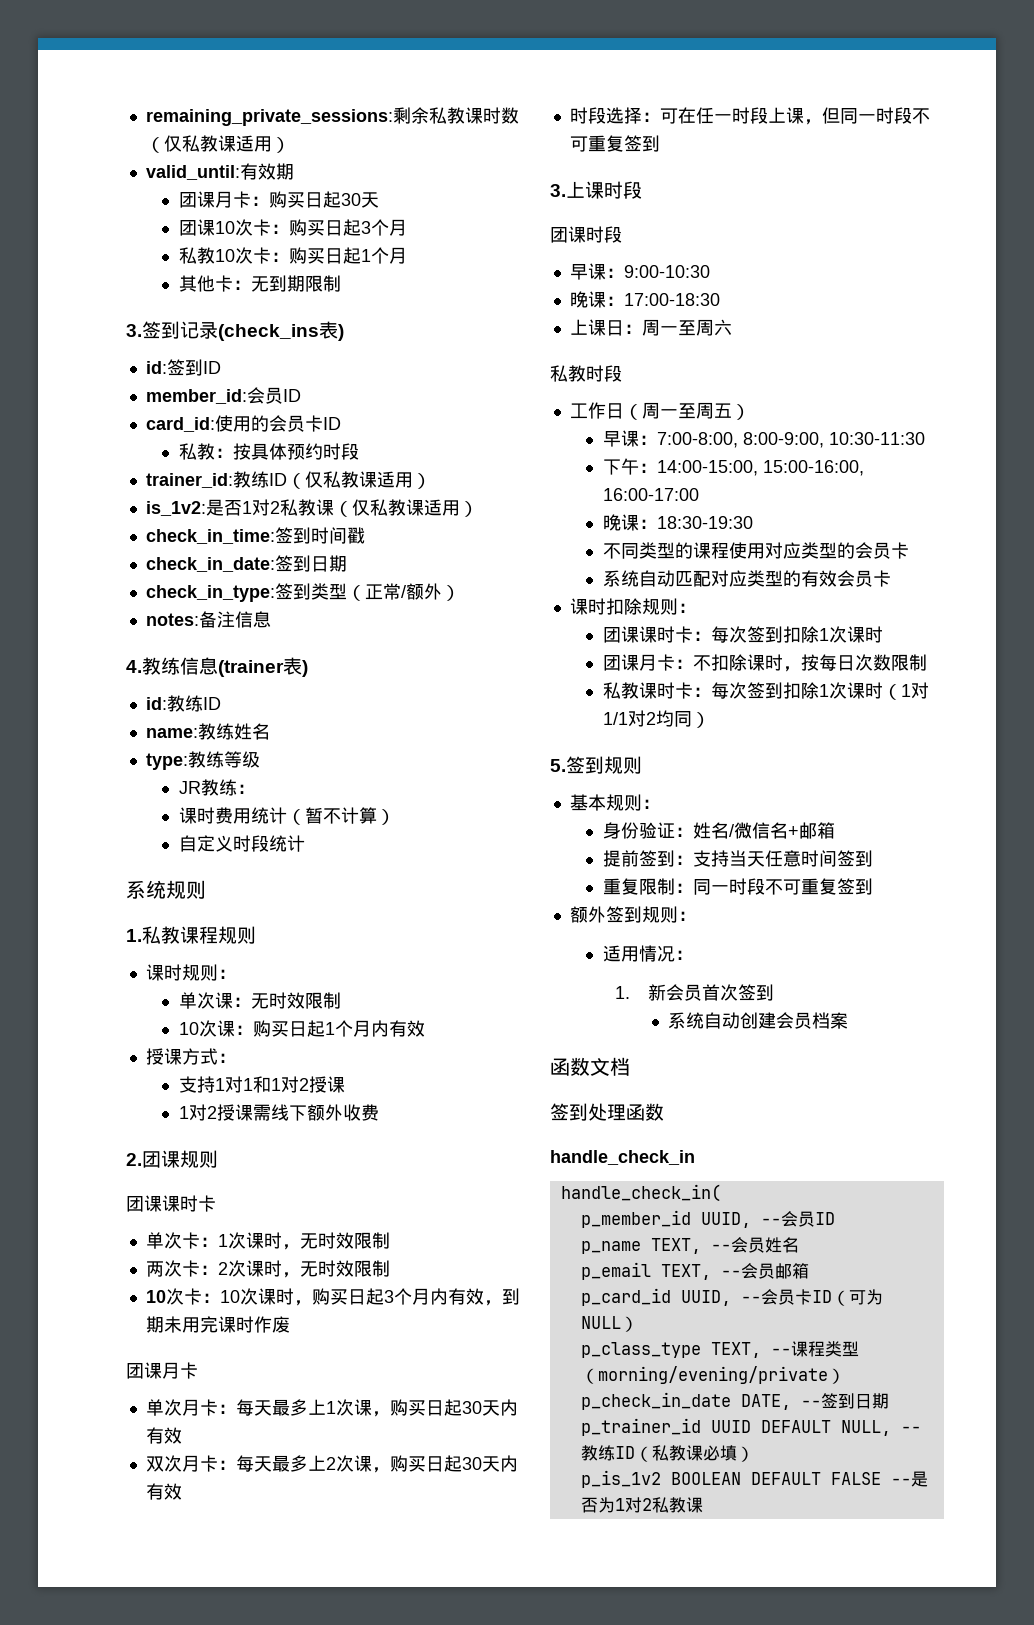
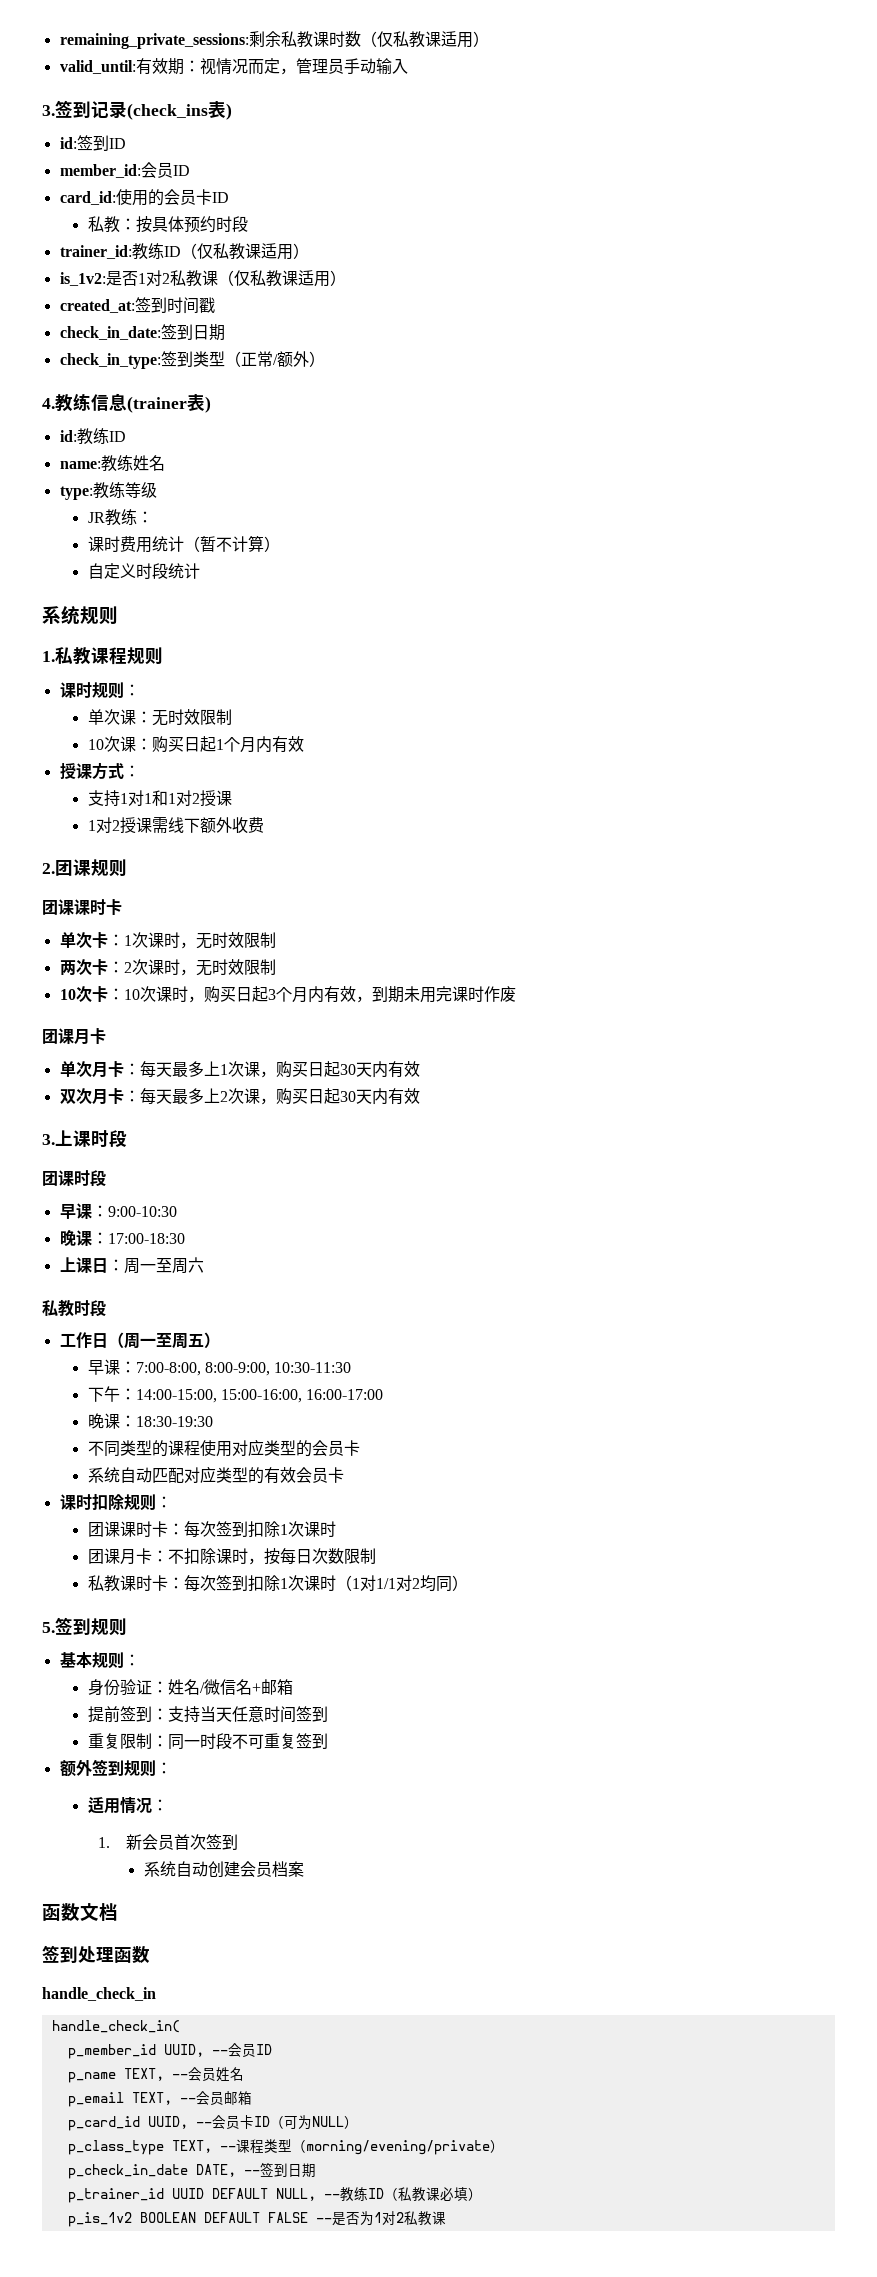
- valid_until:有效期
- 团课月卡：购买日起30天
- 团课10次卡：购买日起3个月
- 私教10次卡：购买日起1个月
- 其他卡：无到期限制
+ valid_until:有效期：视情况而定，管理员手动输入
- check_in_time:签到时间戳
+ created_at:签到时间戳
- notes:备注信息
- 时段选择：可在任一时段上课，但同一时段不可重复签到

